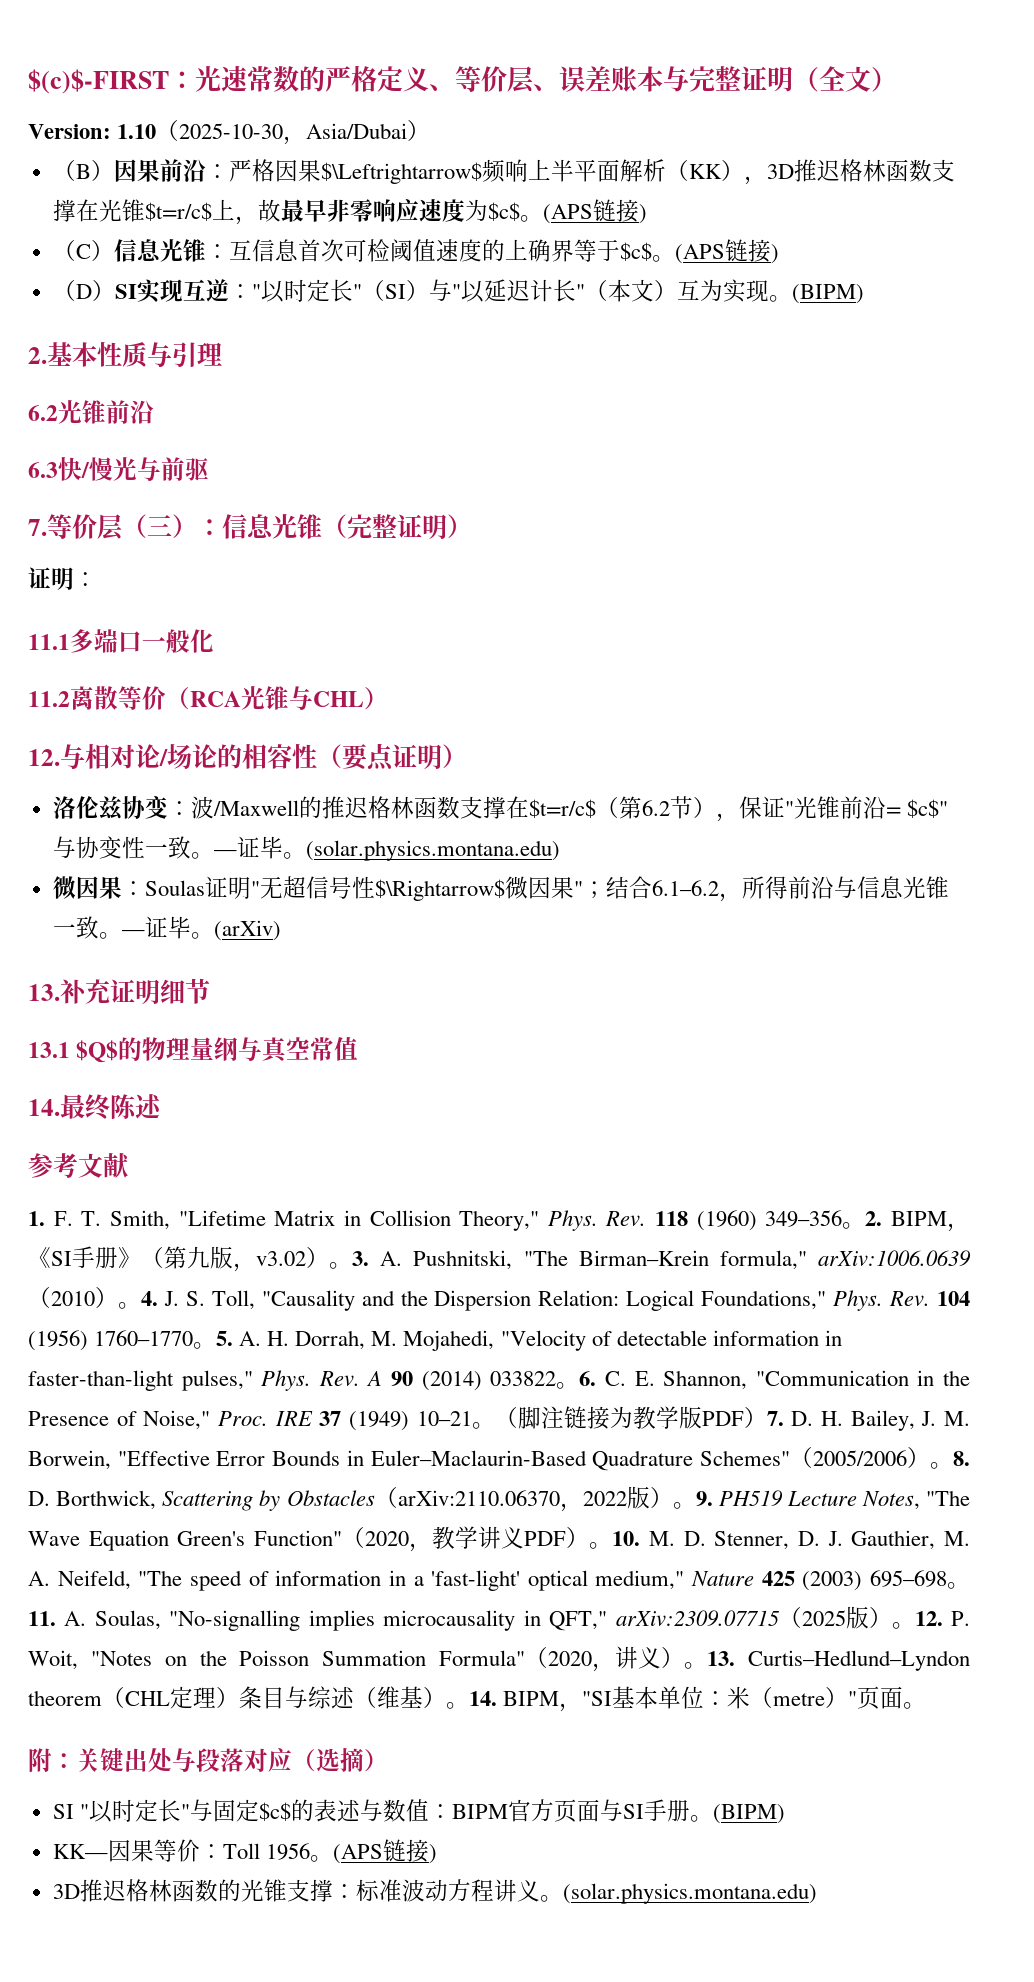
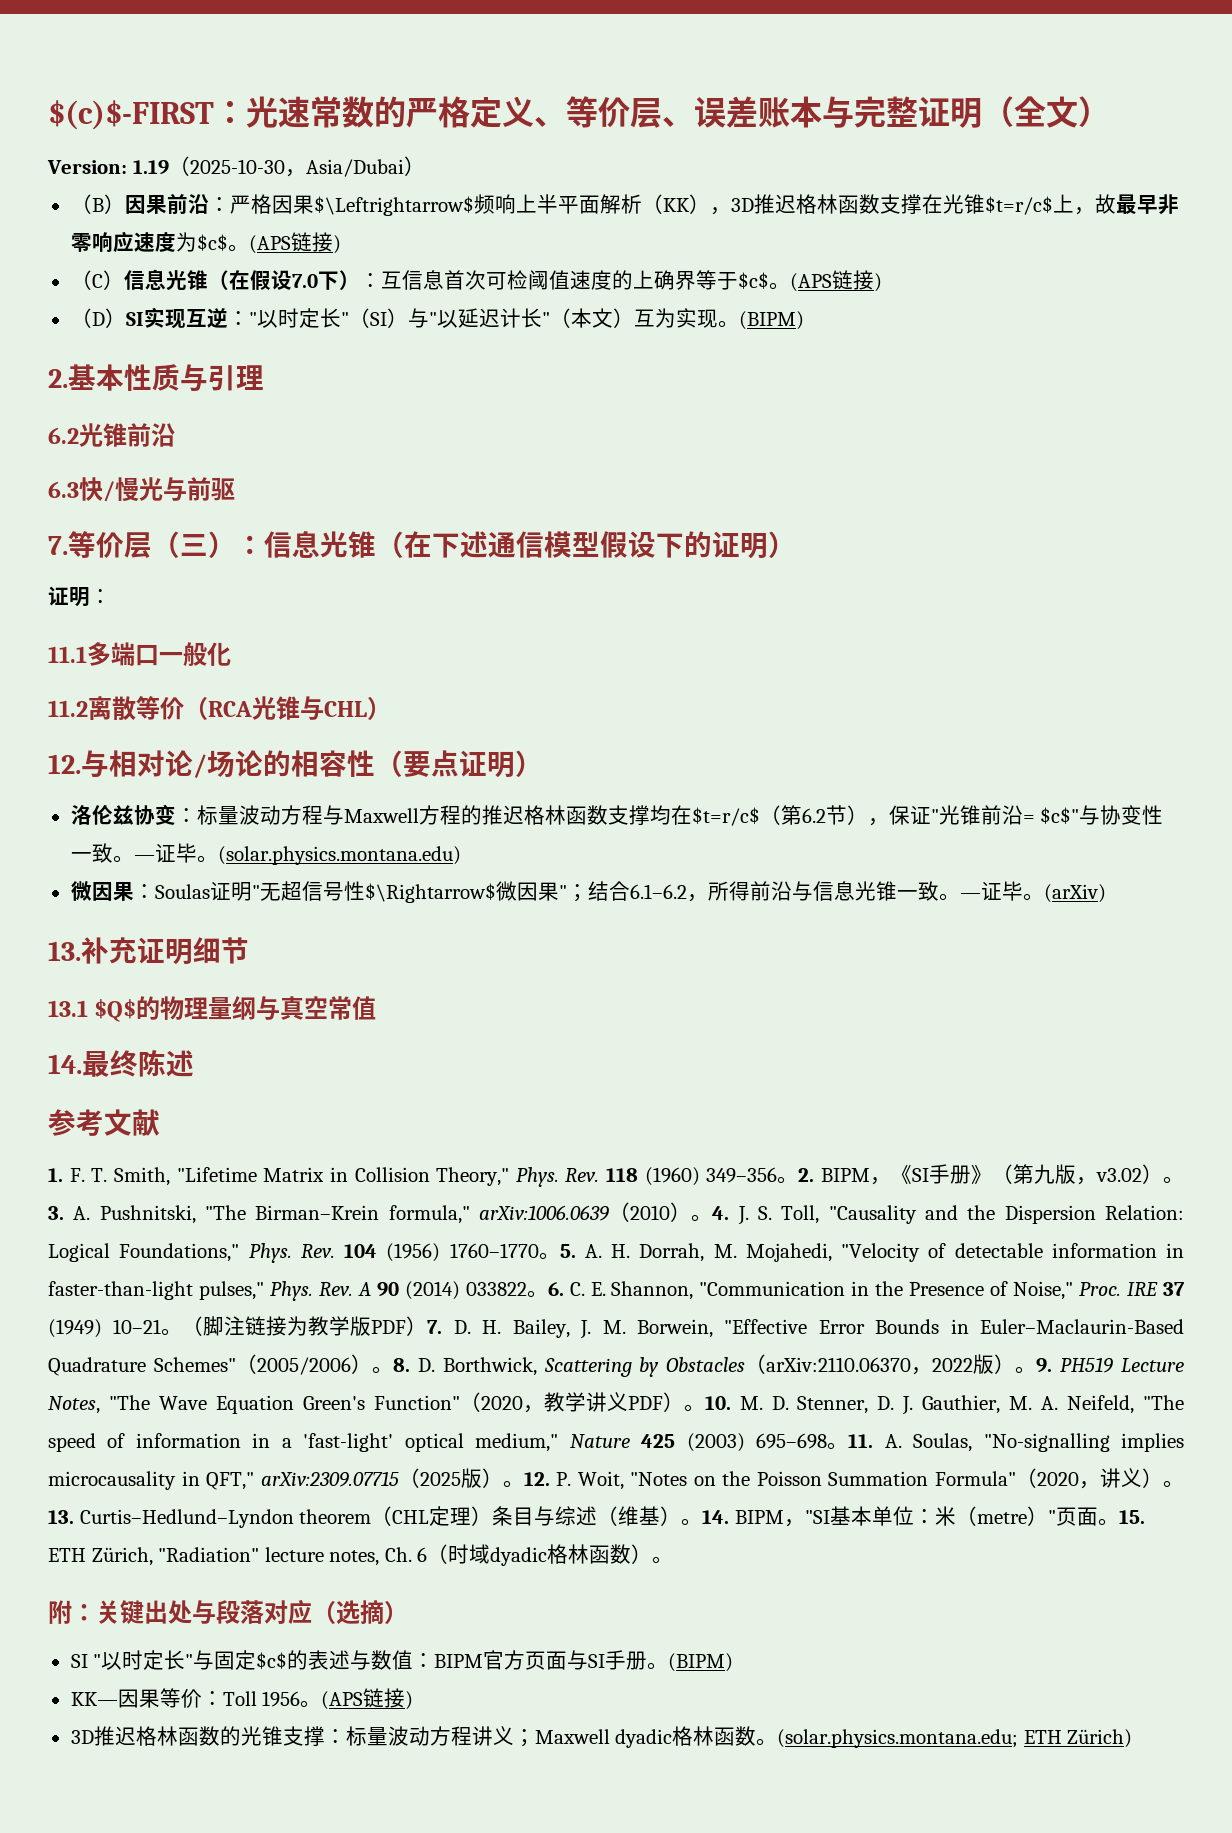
- Version: 1.10（2025-10-30，Asia/Dubai）
+ Version: 1.19（2025-10-30，Asia/Dubai）
- （C）信息光锥：互信息首次可检阈值速度的上确界等于$c$。
+ （C）信息光锥（在假设7.0下）：互信息首次可检阈值速度的上确界等于$c$。
- 7.等价层（三）：信息光锥（完整证明）
+ 7.等价层（三）：信息光锥（在下述通信模型假设下的证明）
- 洛伦兹协变：波/Maxwell的推迟格林函数支撑在$t=r/c$（第6.2节），保证"光锥前沿= $c$"与协变性一致。
+ 洛伦兹协变：标量波动方程与Maxwell方程的推迟格林函数支撑均在$t=r/c$（第6.2节），保证"光锥前沿= $c$"与协变性一致。
+ 15. ETH Zürich, "Radiation" lecture notes, Ch. 6（时域dyadic格林函数）。
- 3D推迟格林函数的光锥支撑：标准波动方程讲义。(solar.physics.montana.edu)
+ 3D推迟格林函数的光锥支撑：标量波动方程讲义；Maxwell dyadic格林函数。(solar.physics.montana.edu; ETH Zürich)

